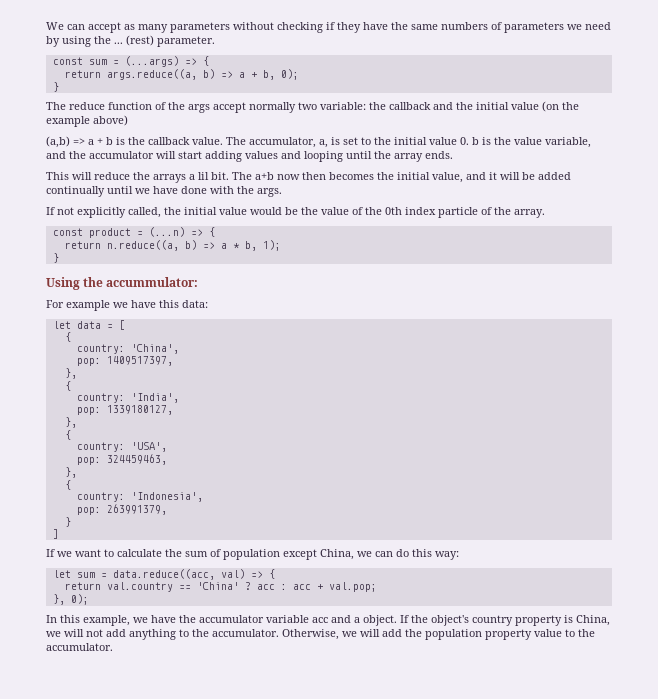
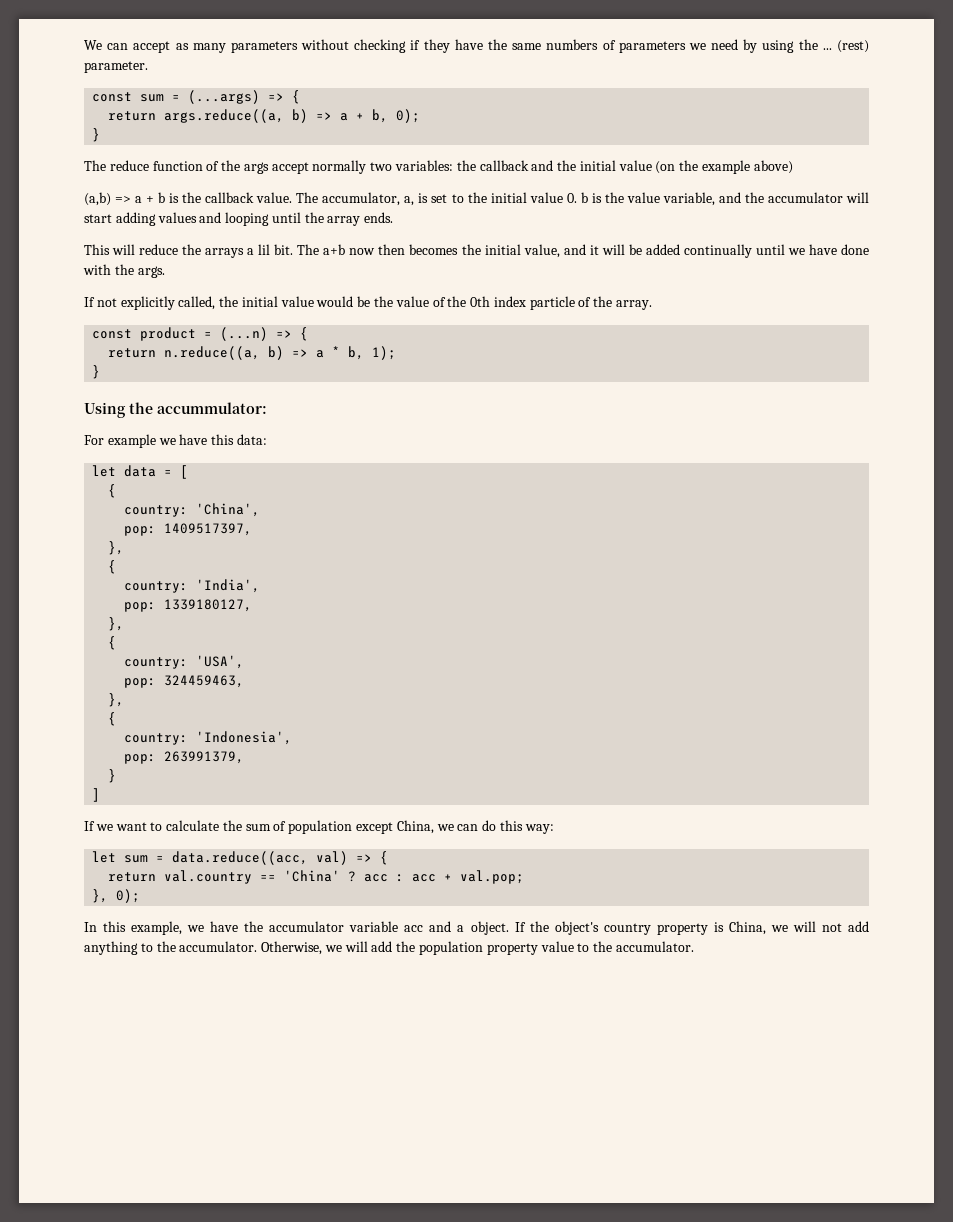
- The reduce function of the args accept normally two variable: the callback and the initial value (on the example above)
+ The reduce function of the args accept normally two variables: the callback and the initial value (on the example above)

